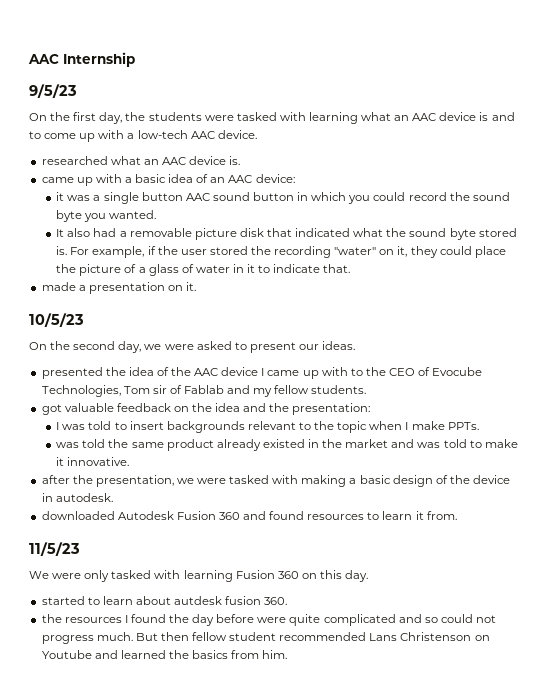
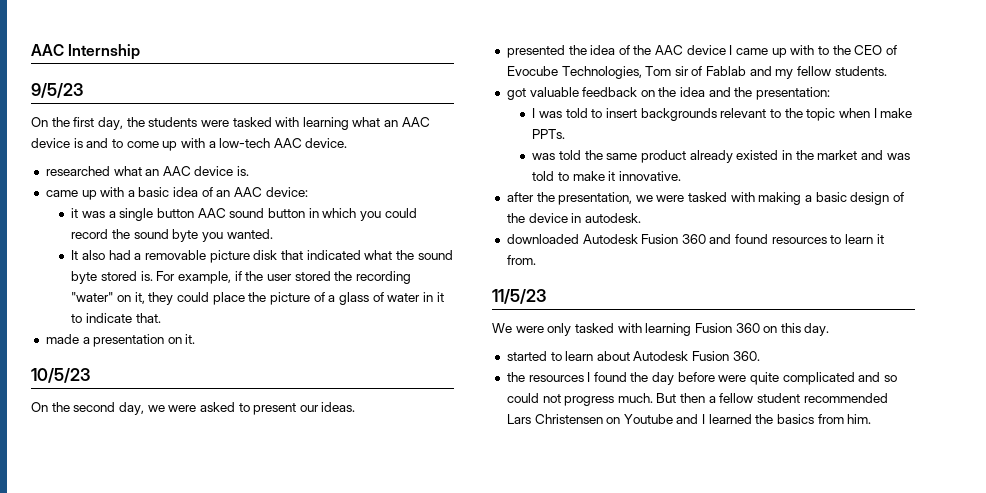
- started to learn about autdesk fusion 360.
+ started to learn about Autodesk Fusion 360.
- But then fellow student recommended Lans Christenson on Youtube and learned the basics from him.
+ But then a fellow student recommended Lars Christensen on Youtube and I learned the basics from him.

